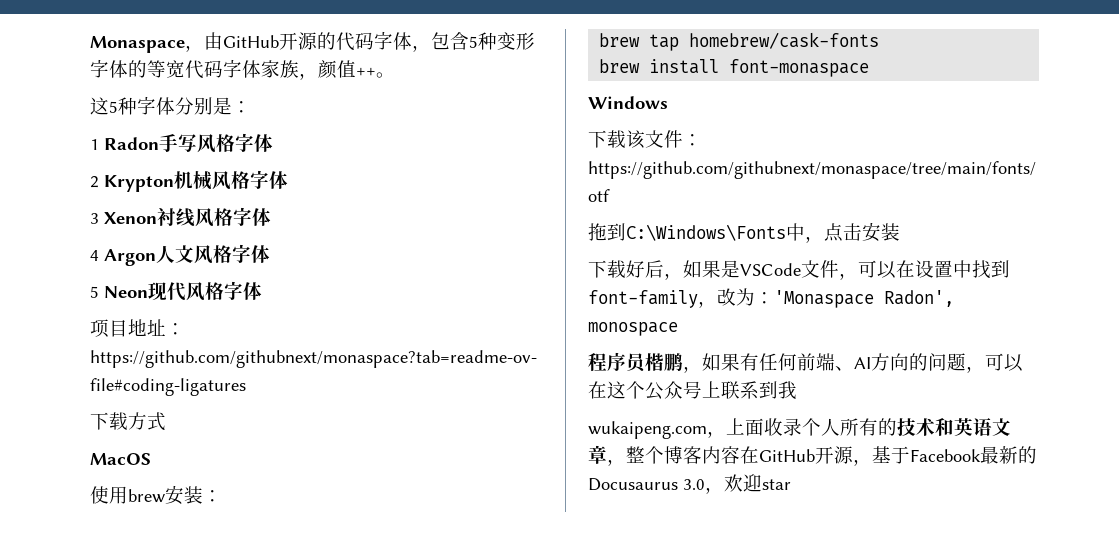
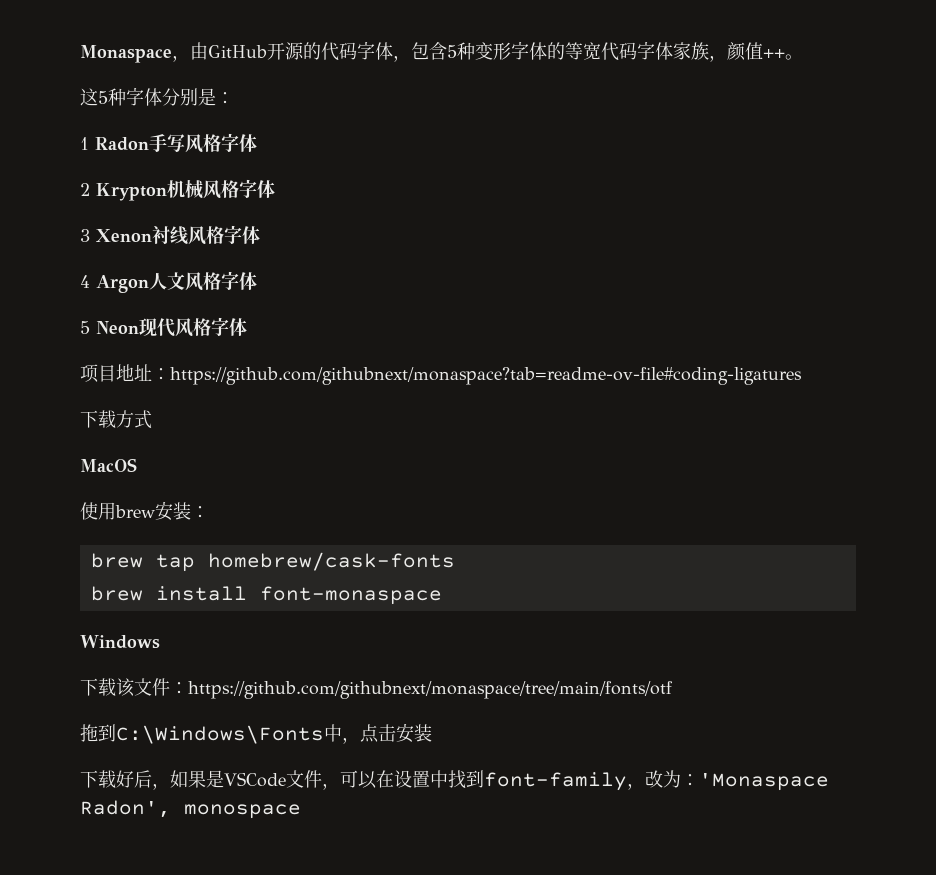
- 程序员楷鹏，如果有任何前端、AI方向的问题，可以在这个公众号上联系到我
- wukaipeng.com，上面收录个人所有的技术和英语文章，整个博客内容在GitHub开源，基于Facebook最新的Docusaurus 3.0，欢迎star

